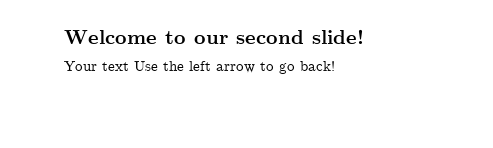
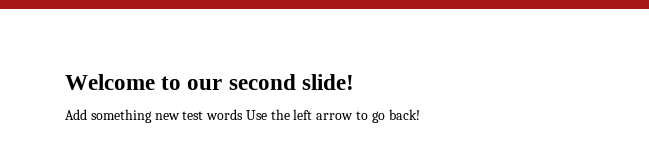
- Your text Use the left arrow to go back!
+ Add something new test words Use the left arrow to go back!

